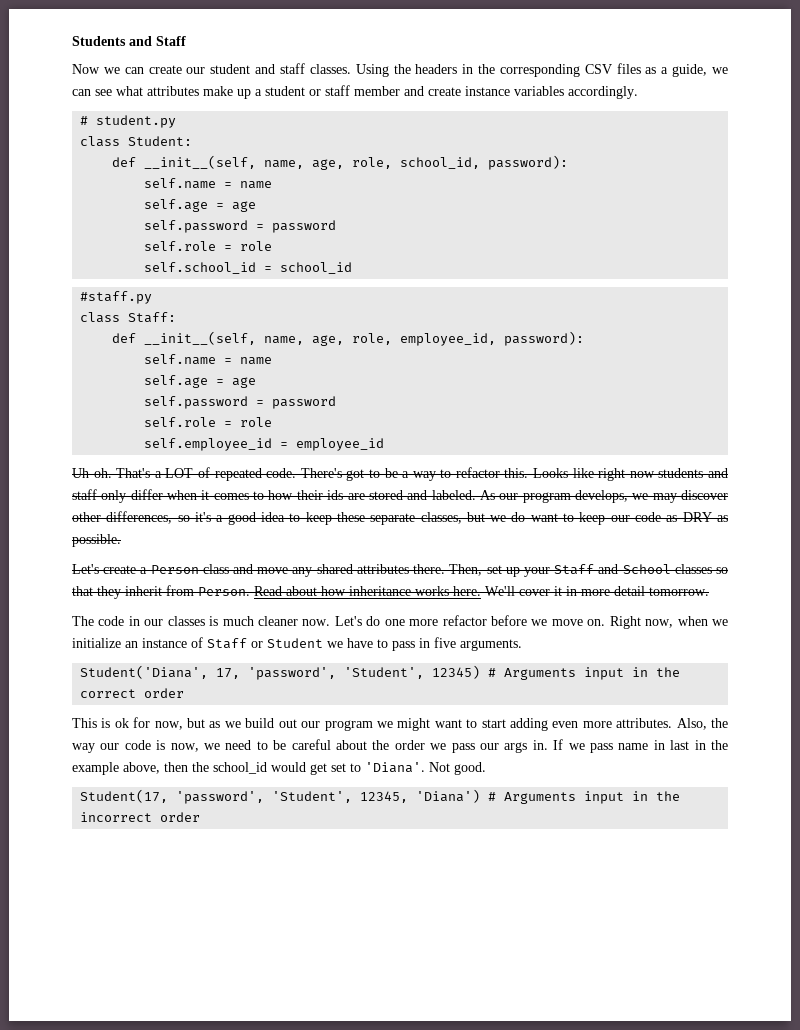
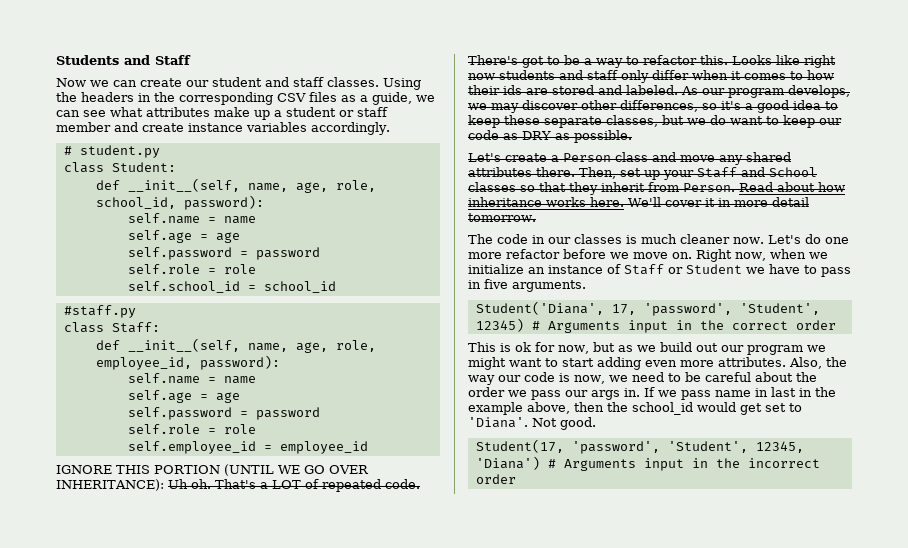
- Uh oh.
+ IGNORE THIS PORTION (UNTIL WE GO OVER INHERITANCE): Uh oh.

